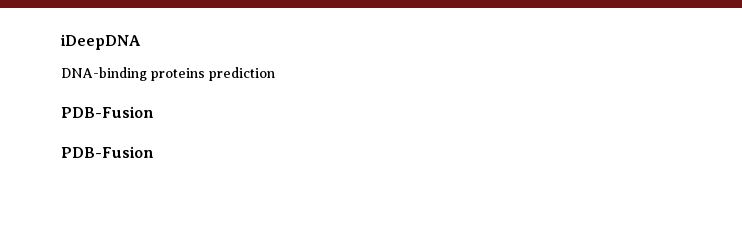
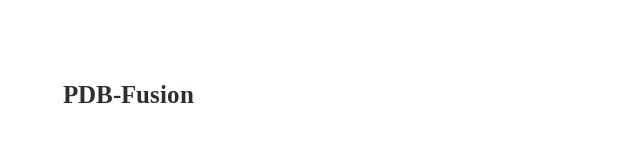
- iDeepDNA
- DNA-binding proteins prediction
- PDB-Fusion

